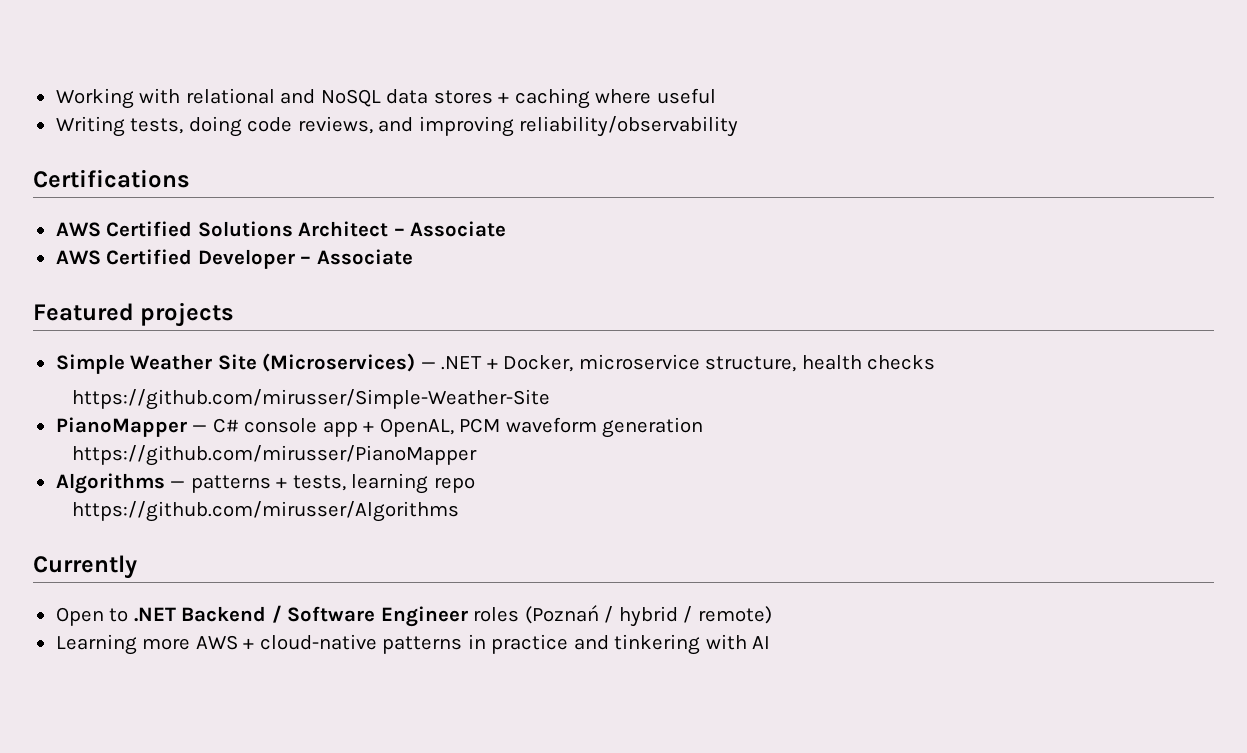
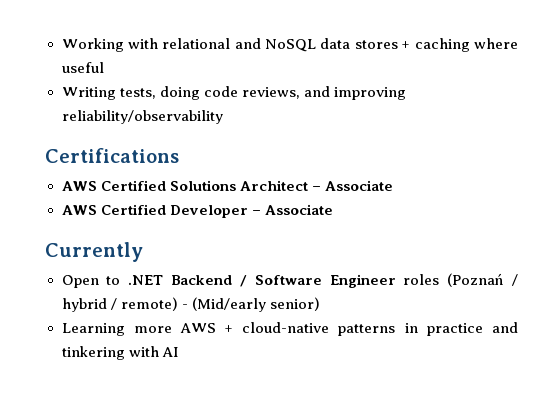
- Featured projects
- Simple Weather Site (Microservices) — .NET + Docker, microservice structure, health checks
- https://github.com/mirusser/Simple-Weather-Site
- PianoMapper — C# console app + OpenAL, PCM waveform generation
- https://github.com/mirusser/PianoMapper
- Algorithms — patterns + tests, learning repo
- https://github.com/mirusser/Algorithms
- Open to .NET Backend / Software Engineer roles (Poznań / hybrid / remote)
+ Open to .NET Backend / Software Engineer roles (Poznań / hybrid / remote) - (Mid/early senior)

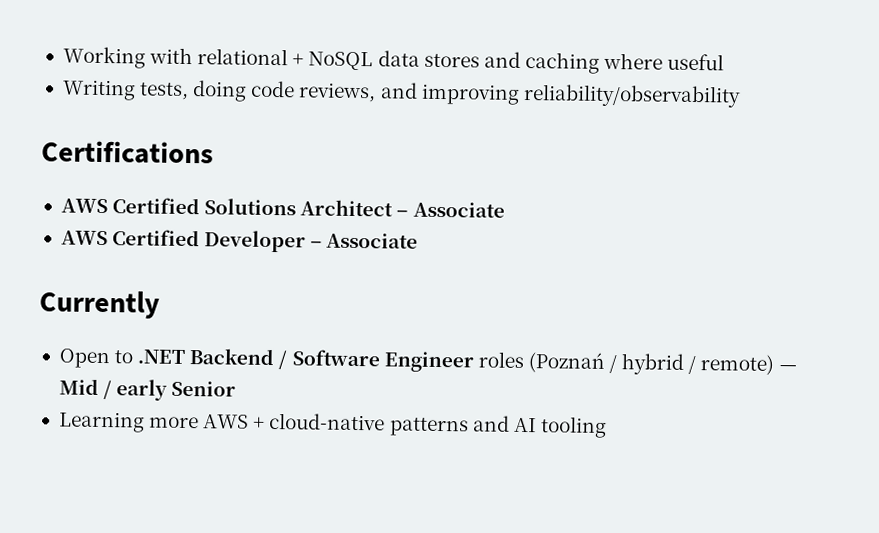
- Working with relational and NoSQL data stores + caching where useful
+ Working with relational + NoSQL data stores and caching where useful
- Open to .NET Backend / Software Engineer roles (Poznań / hybrid / remote) - (Mid/early senior)
+ Open to .NET Backend / Software Engineer roles (Poznań / hybrid / remote) — Mid / early Senior
- Learning more AWS + cloud-native patterns in practice and tinkering with AI
+ Learning more AWS + cloud-native patterns and AI tooling

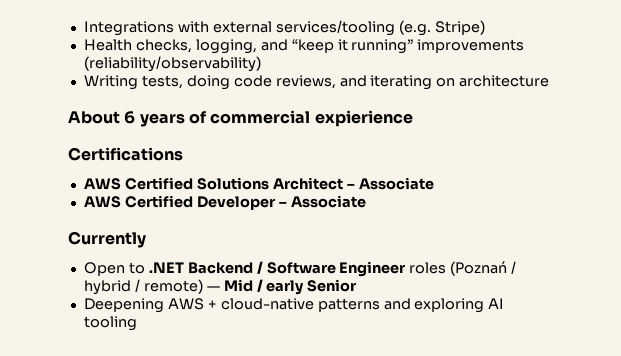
- Working with relational + NoSQL data stores and caching where useful
+ Integrations with external services/tooling (e.g. Stripe)
+ Health checks, logging, and “keep it running” improvements (reliability/observability)
- Writing tests, doing code reviews, and improving reliability/observability
+ Writing tests, doing code reviews, and iterating on architecture
+ About 6 years of commercial expierience
- Learning more AWS + cloud-native patterns and AI tooling
+ Deepening AWS + cloud-native patterns and exploring AI tooling

